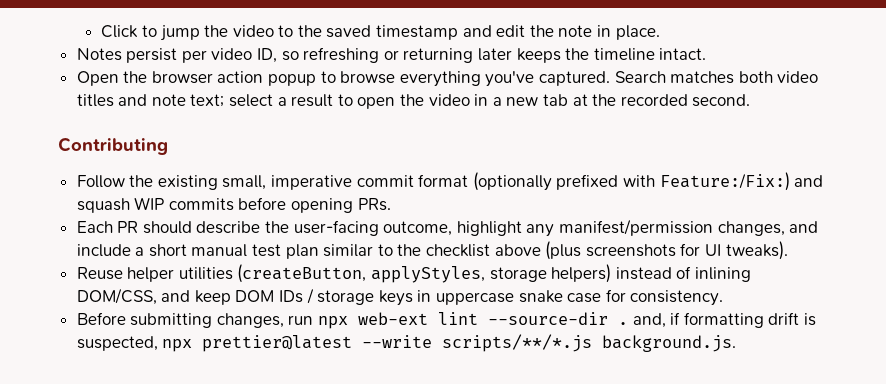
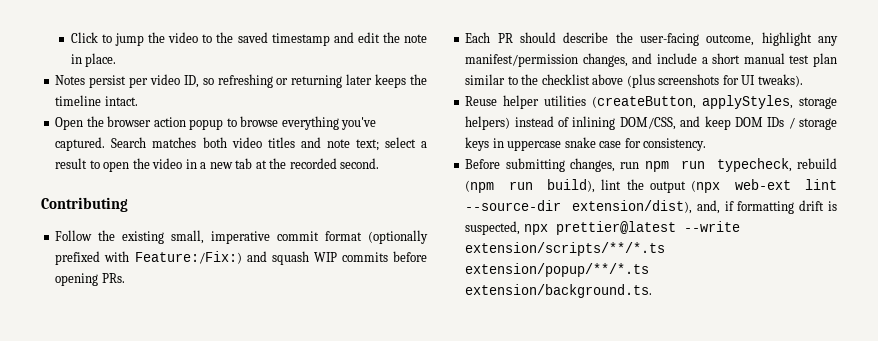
- Before submitting changes, run npx web-ext lint --source-dir . and, if formatting drift is suspected, npx prettier@latest --write scripts/**/*.js background.js.
+ Before submitting changes, run npm run typecheck, rebuild (npm run build), lint the output (npx web-ext lint --source-dir extension/dist), and, if formatting drift is suspected, npx prettier@latest --write extension/scripts/**/*.ts extension/popup/**/*.ts extension/background.ts.

